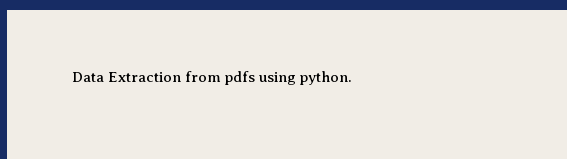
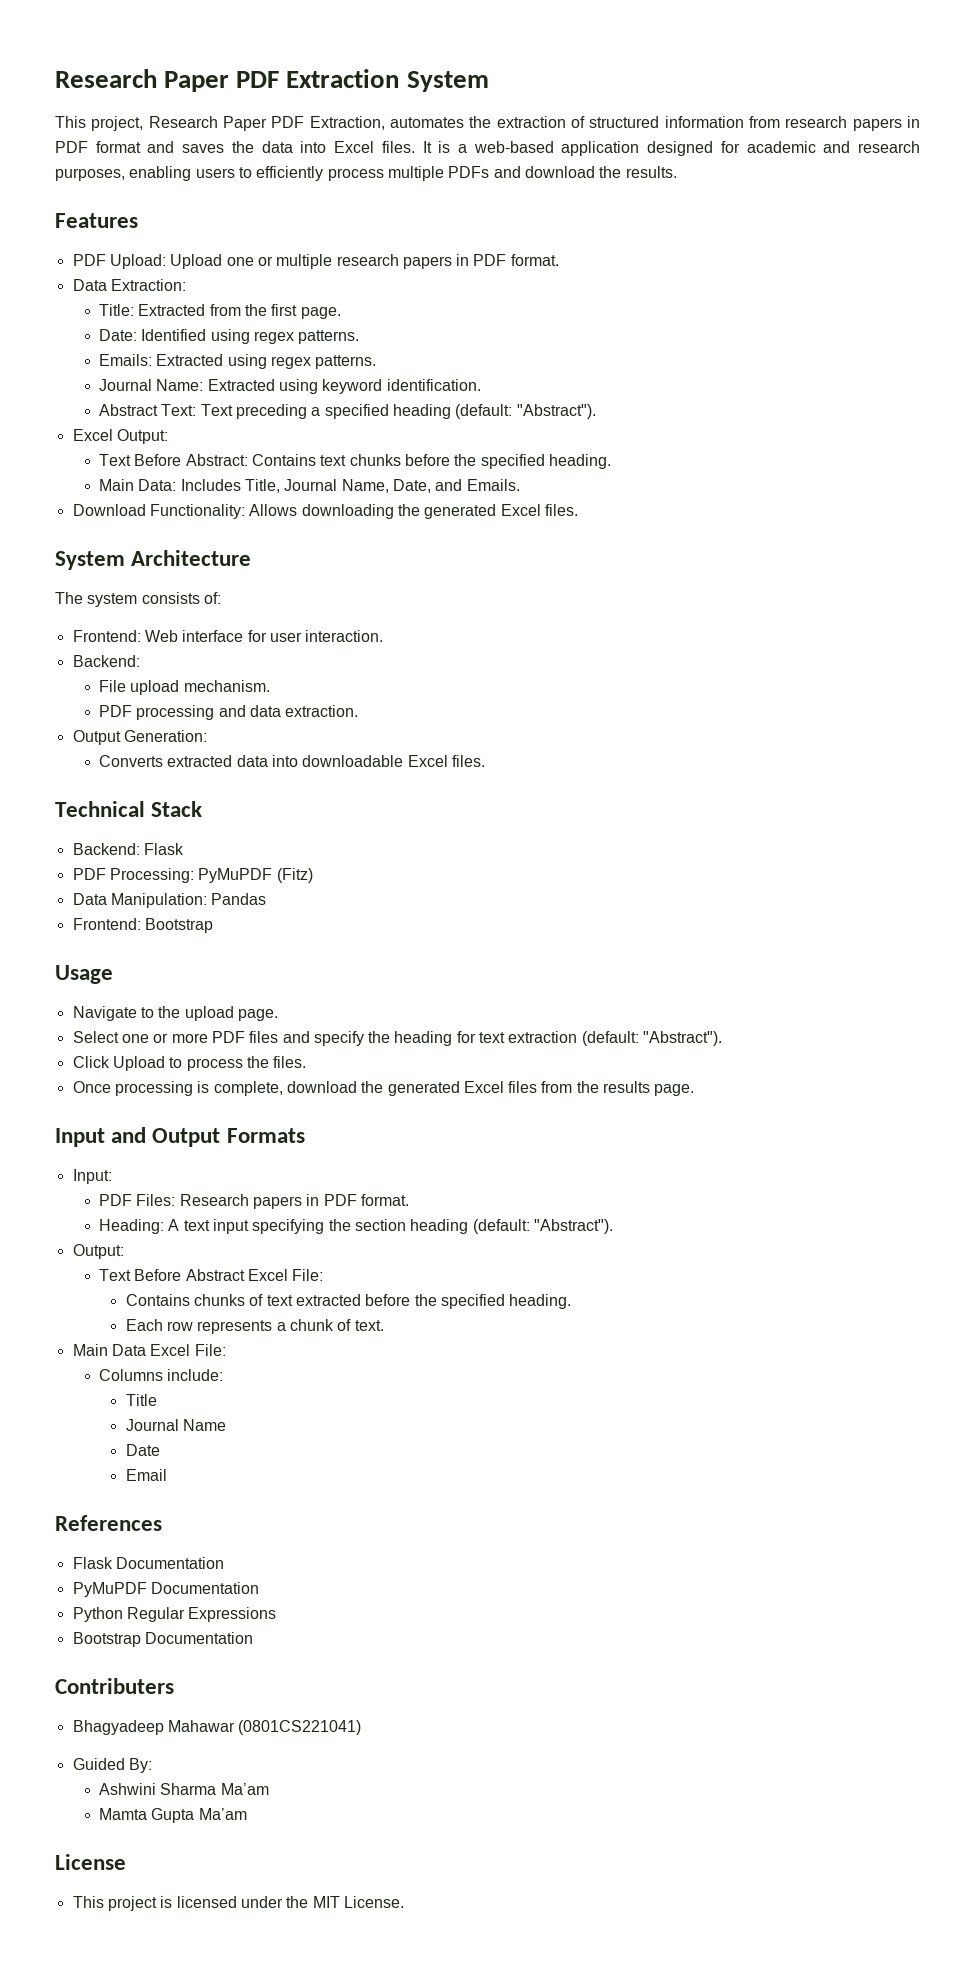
- Data Extraction from pdfs using python.
+ Research Paper PDF Extraction System
+ This project, Research Paper PDF Extraction, automates the extraction of structured information from research papers in PDF format and saves the data into Excel files. It is a web-based application designed for academic and research purposes, enabling users to efficiently process multiple PDFs and download the results.
+ Features
+ PDF Upload: Upload one or multiple research papers in PDF format.
+ Data Extraction:
+ Title: Extracted from the first page.
+ Date: Identified using regex patterns.
+ Emails: Extracted using regex patterns.
+ Journal Name: Extracted using keyword identification.
+ Abstract Text: Text preceding a specified heading (default: "Abstract").
+ Excel Output:
+ Text Before Abstract: Contains text chunks before the specified heading.
+ Main Data: Includes Title, Journal Name, Date, and Emails.
+ Download Functionality: Allows downloading the generated Excel files.
+ System Architecture
+ The system consists of:
+ Frontend: Web interface for user interaction.
+ Backend:
+ File upload mechanism.
+ PDF processing and data extraction.
+ Output Generation:
+ Converts extracted data into downloadable Excel files.
+ Technical Stack
+ Backend: Flask
+ PDF Processing: PyMuPDF (Fitz)
+ Data Manipulation: Pandas
+ Frontend: Bootstrap
+ Usage
+ Navigate to the upload page.
+ Select one or more PDF files and specify the heading for text extraction (default: "Abstract").
+ Click Upload to process the files.
+ Once processing is complete, download the generated Excel files from the results page.
+ Input and Output Formats
+ Input:
+ PDF Files: Research papers in PDF format.
+ Heading: A text input specifying the section heading (default: "Abstract").
+ Output:
+ Text Before Abstract Excel File:
+ Contains chunks of text extracted before the specified heading.
+ Each row represents a chunk of text.
+ Main Data Excel File:
+ Columns include:
+ Title
+ Journal Name
+ Date
+ Email
+ References
+ Flask Documentation
+ PyMuPDF Documentation
+ Python Regular Expressions
+ Bootstrap Documentation
+ Contributers
+ Bhagyadeep Mahawar (0801CS221041)
+ Guided By:
+ Ashwini Sharma Ma’am
+ Mamta Gupta Ma’am
+ License
+ This project is licensed under the MIT License.

